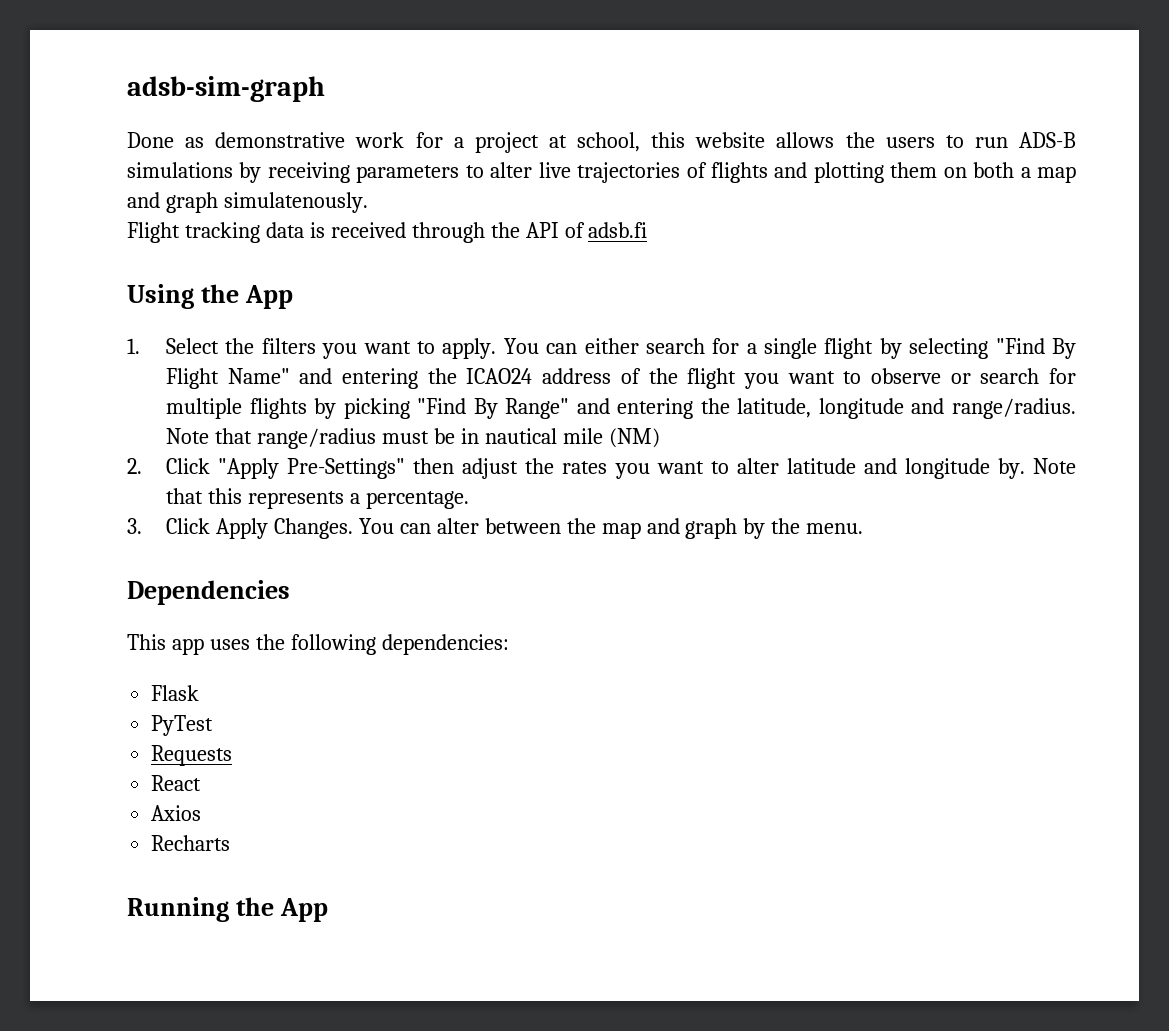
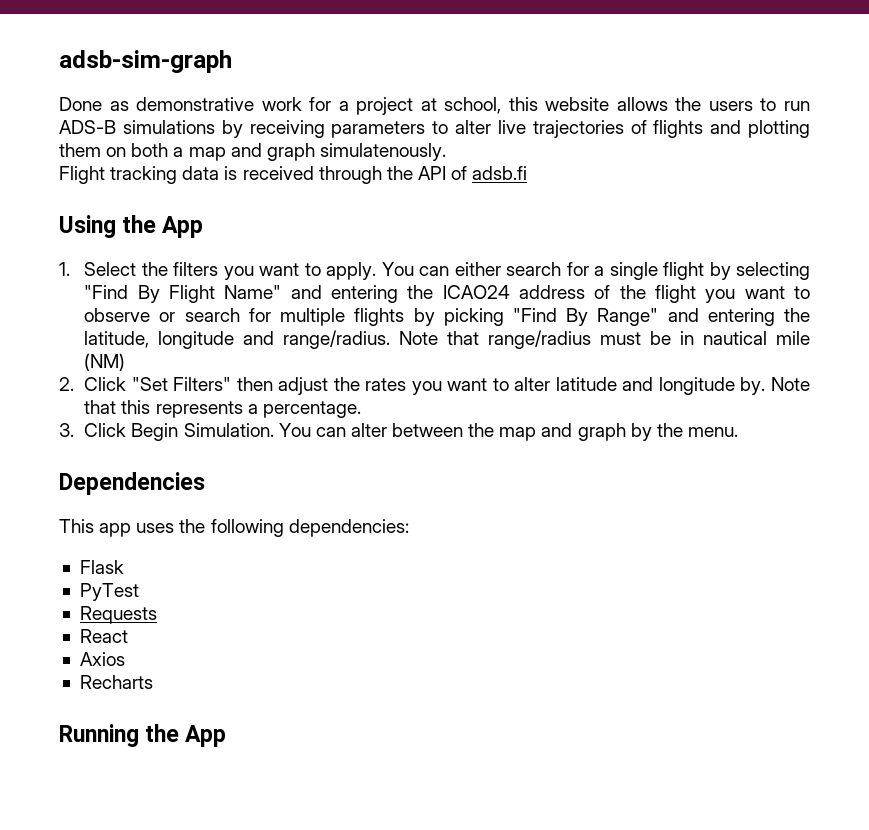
- 2. Click "Apply Pre-Settings" then adjust the rates you want to alter latitude and longitude by.
+ 2. Click "Set Filters" then adjust the rates you want to alter latitude and longitude by.
- 3. Click Apply Changes.
+ 3. Click Begin Simulation.

